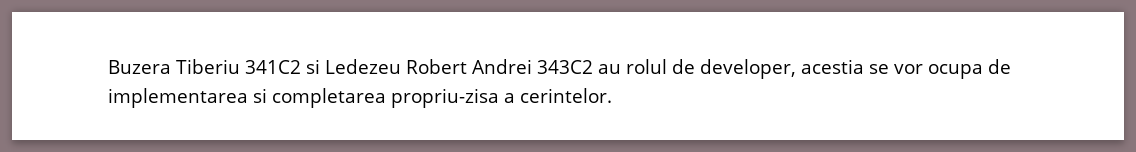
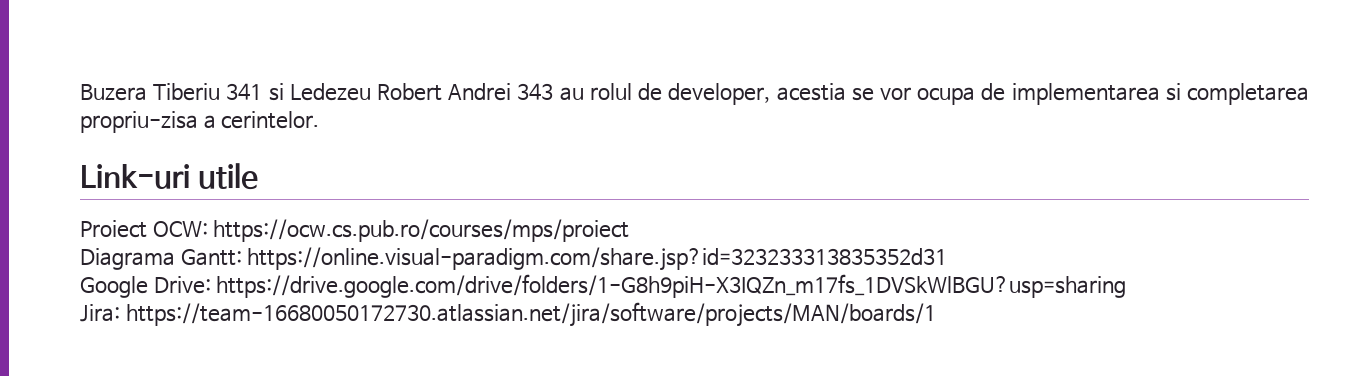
- Buzera Tiberiu 341C2 si Ledezeu Robert Andrei 343C2 au rolul de developer, acestia se vor ocupa de implementarea si completarea propriu-zisa a cerintelor.
+ Buzera Tiberiu 341 si Ledezeu Robert Andrei 343 au rolul de developer, acestia se vor ocupa de implementarea si completarea propriu-zisa a cerintelor.
+ Link-uri utile
+ Proiect OCW: https://ocw.cs.pub.ro/courses/mps/proiect
+ Diagrama Gantt: https://online.visual-paradigm.com/share.jsp?id=323233313835352d31
+ Google Drive: https://drive.google.com/drive/folders/1-G8h9piH-X3IQZn_m17fs_1DVSkWlBGU?usp=sharing
+ Jira: https://team-16680050172730.atlassian.net/jira/software/projects/MAN/boards/1

